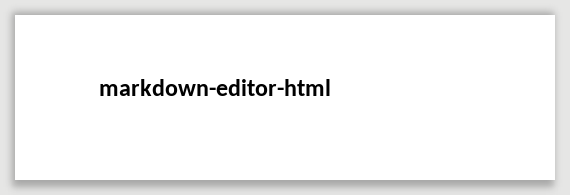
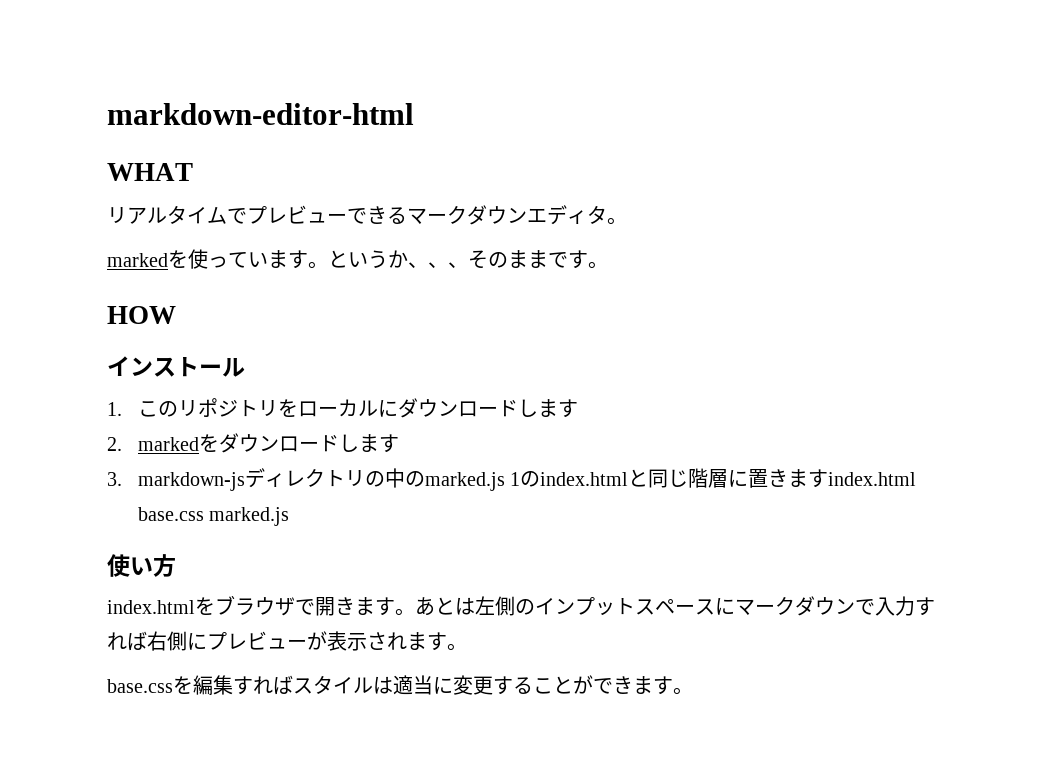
+ WHAT
+ リアルタイムでプレビューできるマークダウンエディタ。
+ markedを使っています。というか、、、そのままです。
+ HOW
+ インストール
+ 1.このリポジトリをローカルにダウンロードします
+ 2. markedをダウンロードします
+ 3. markdown-jsディレクトリの中のmarked.js 1のindex.htmlと同じ階層に置きますindex.html base.css marked.js
+ 使い方
+ index.htmlをブラウザで開きます。あとは左側のインプットスペースにマークダウンで入力すれば右側にプレビューが表示されます。
+ base.cssを編集すればスタイルは適当に変更することができます。

